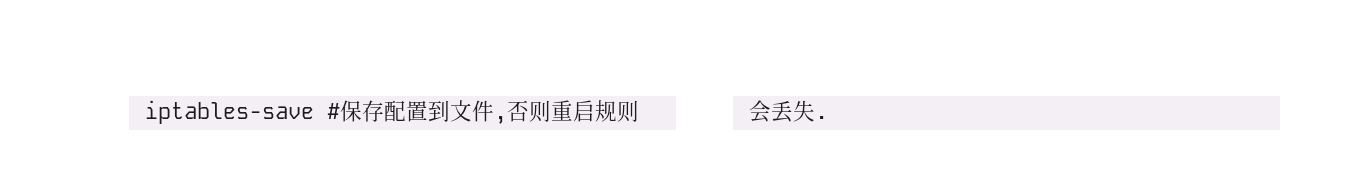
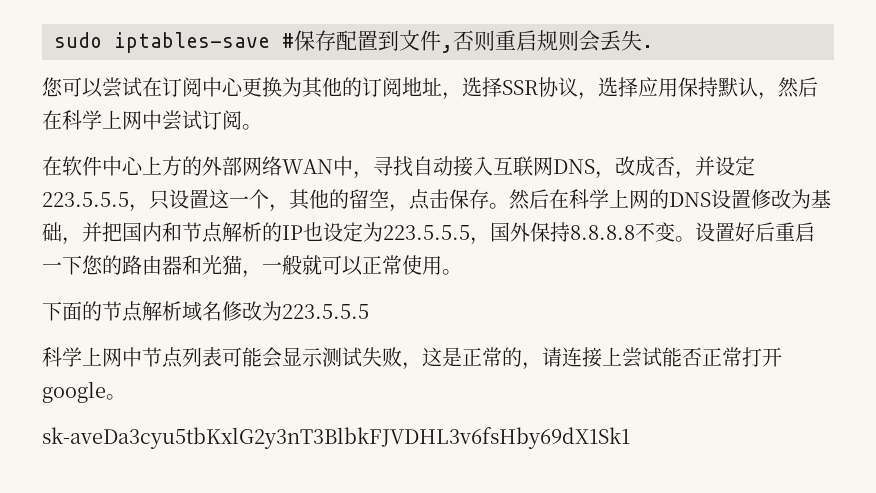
- iptables-save #保存配置到文件,否则重启规则会丢失.
+ sudo iptables-save #保存配置到文件,否则重启规则会丢失.
+ 您可以尝试在订阅中心更换为其他的订阅地址，选择SSR协议，选择应用保持默认，然后在科学上网中尝试订阅。
+ 在软件中心上方的外部网络WAN中，寻找自动接入互联网DNS，改成否，并设定223.5.5.5，只设置这一个，其他的留空，点击保存。然后在科学上网的DNS设置修改为基础，并把国内和节点解析的IP也设定为223.5.5.5，国外保持8.8.8.8不变。设置好后重启一下您的路由器和光猫，一般就可以正常使用。
+ 下面的节点解析域名修改为223.5.5.5
+ 科学上网中节点列表可能会显示测试失败，这是正常的，请连接上尝试能否正常打开google。
+ 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

